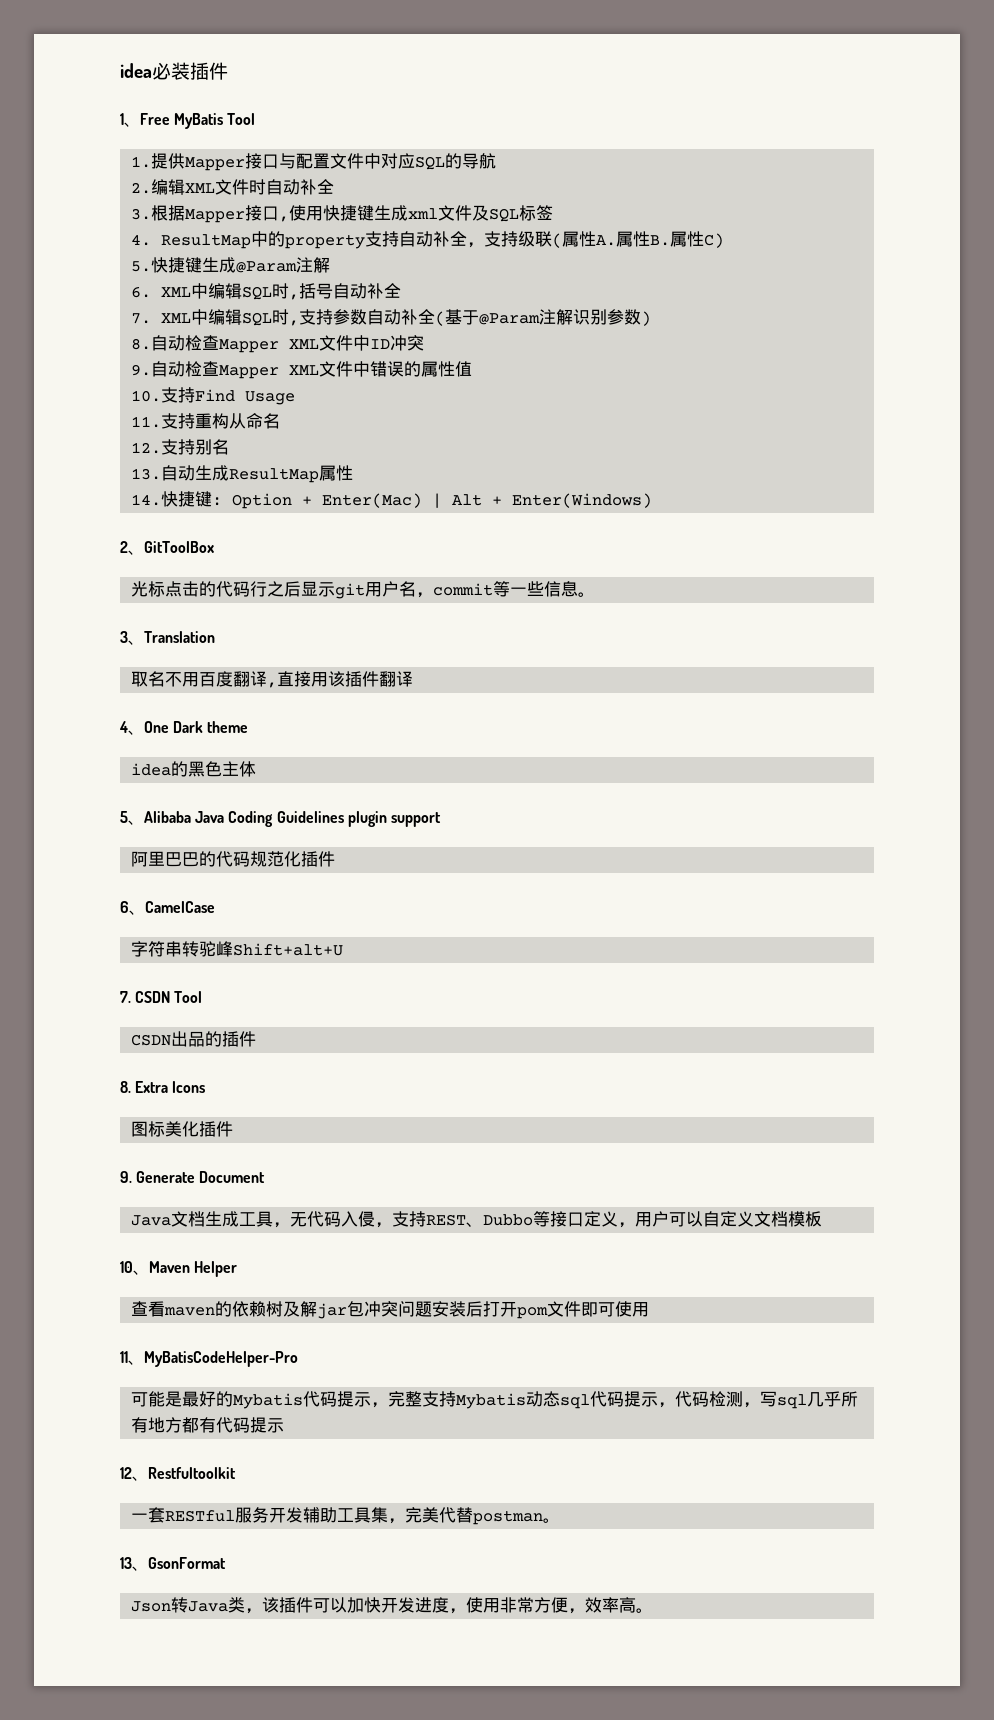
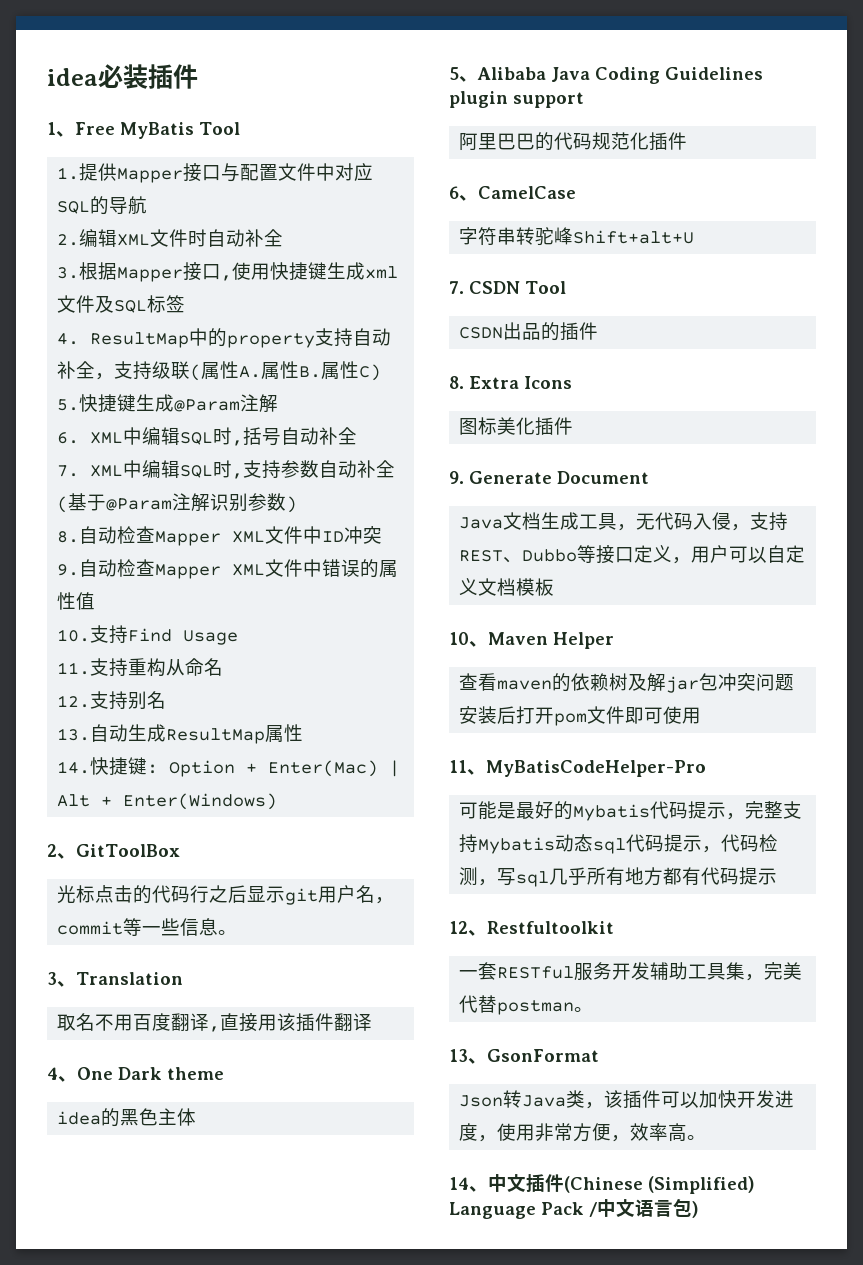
+ 14、中文插件(Chinese (Simplified) Language Pack /中文语言包)

